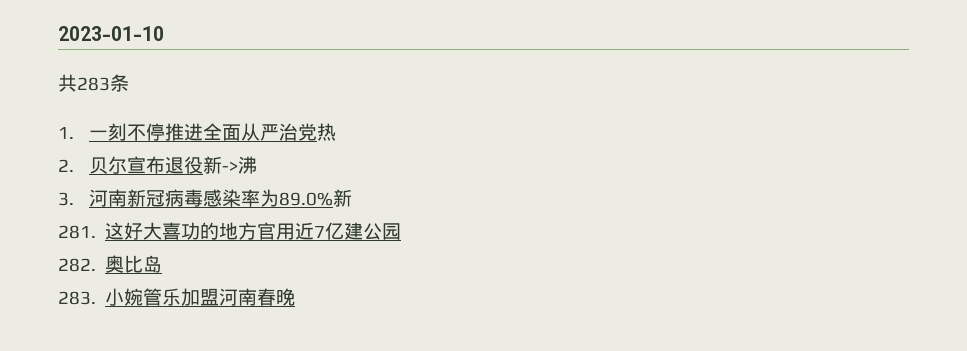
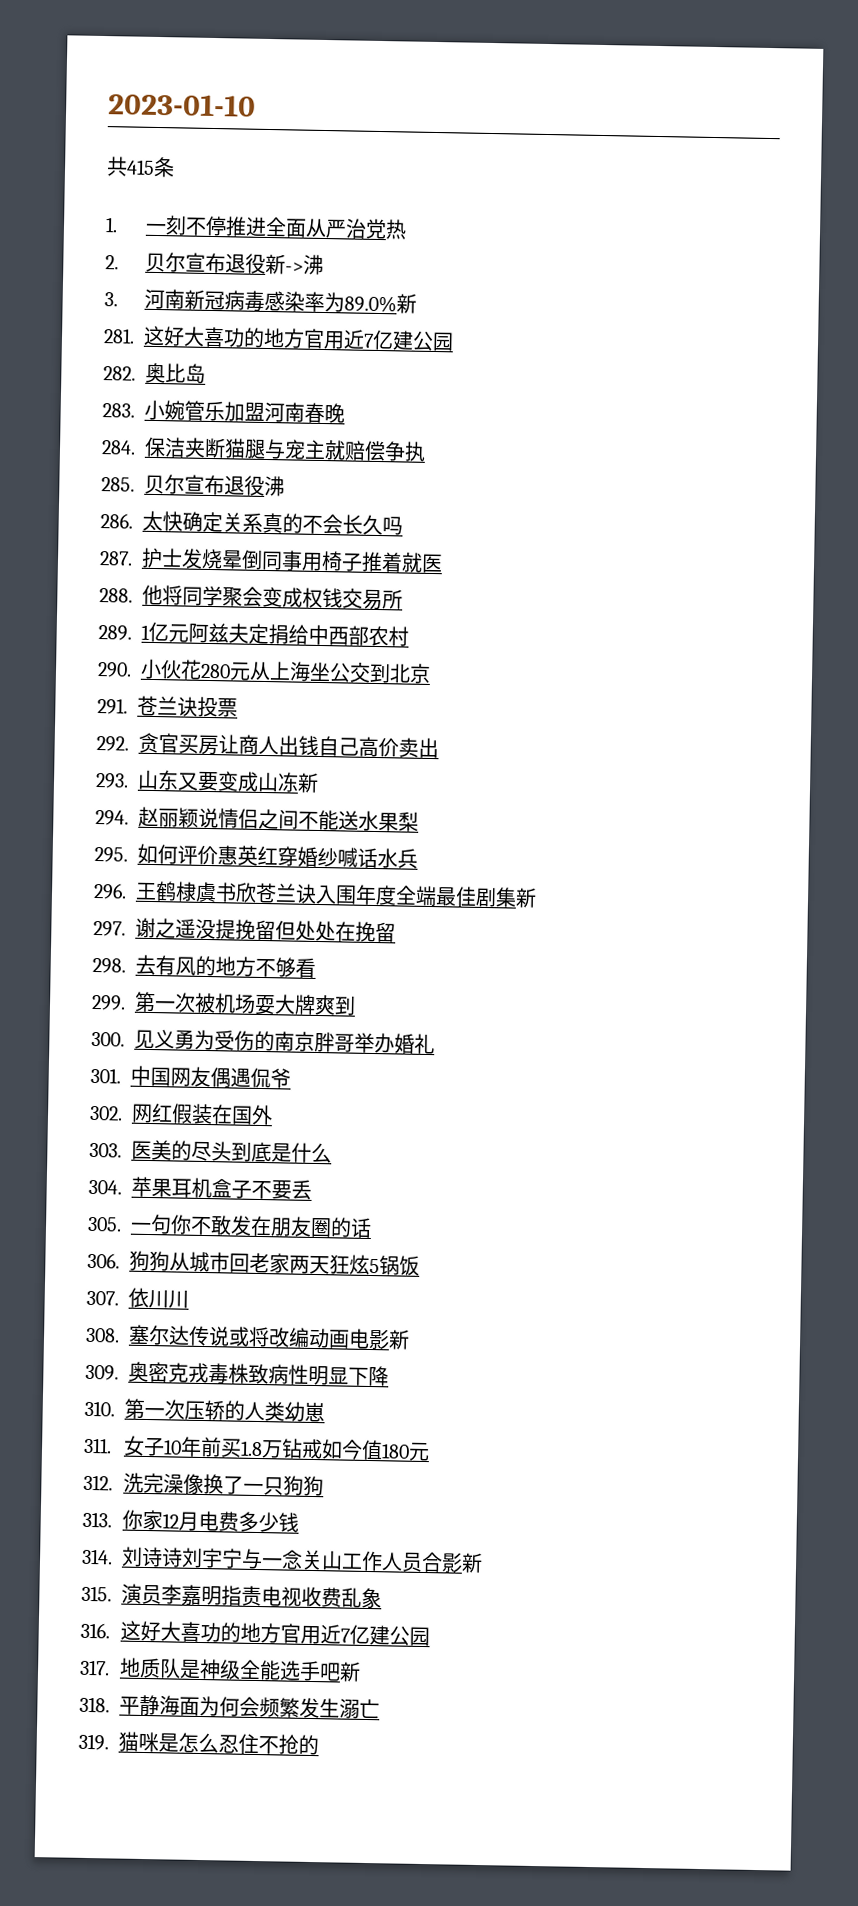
- 共283条
+ 共415条
+ 284.保洁夹断猫腿与宠主就赔偿争执
+ 285.贝尔宣布退役沸
+ 286.太快确定关系真的不会长久吗
+ 287.护士发烧晕倒同事用椅子推着就医
+ 288.他将同学聚会变成权钱交易所
+ 289. 1亿元阿兹夫定捐给中西部农村
+ 290.小伙花280元从上海坐公交到北京
+ 291.苍兰诀投票
+ 292.贪官买房让商人出钱自己高价卖出
+ 293.山东又要变成山冻新
+ 294.赵丽颖说情侣之间不能送水果梨
+ 295.如何评价惠英红穿婚纱喊话水兵
+ 296.王鹤棣虞书欣苍兰诀入围年度全端最佳剧集新
+ 297.谢之遥没提挽留但处处在挽留
+ 298.去有风的地方不够看
+ 299.第一次被机场耍大牌爽到
+ 300.见义勇为受伤的南京胖哥举办婚礼
+ 301.中国网友偶遇侃爷
+ 302.网红假装在国外
+ 303.医美的尽头到底是什么
+ 304.苹果耳机盒子不要丢
+ 305.一句你不敢发在朋友圈的话
+ 306.狗狗从城市回老家两天狂炫5锅饭
+ 307.依川川
+ 308.塞尔达传说或将改编动画电影新
+ 309.奥密克戎毒株致病性明显下降
+ 310.第一次压轿的人类幼崽
+ 311.女子10年前买1.8万钻戒如今值180元
+ 312.洗完澡像换了一只狗狗
+ 313.你家12月电费多少钱
+ 314.刘诗诗刘宇宁与一念关山工作人员合影新
+ 315.演员李嘉明指责电视收费乱象
+ 316.这好大喜功的地方官用近7亿建公园
+ 317.地质队是神级全能选手吧新
+ 318.平静海面为何会频繁发生溺亡
+ 319.猫咪是怎么忍住不抢的

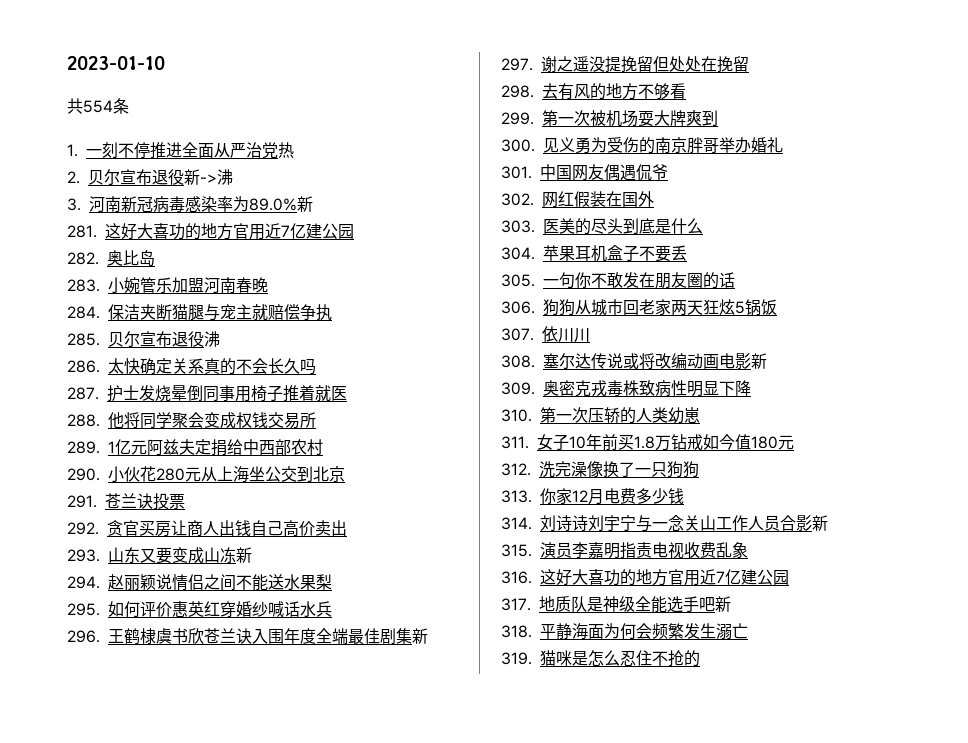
- 共415条
+ 共554条

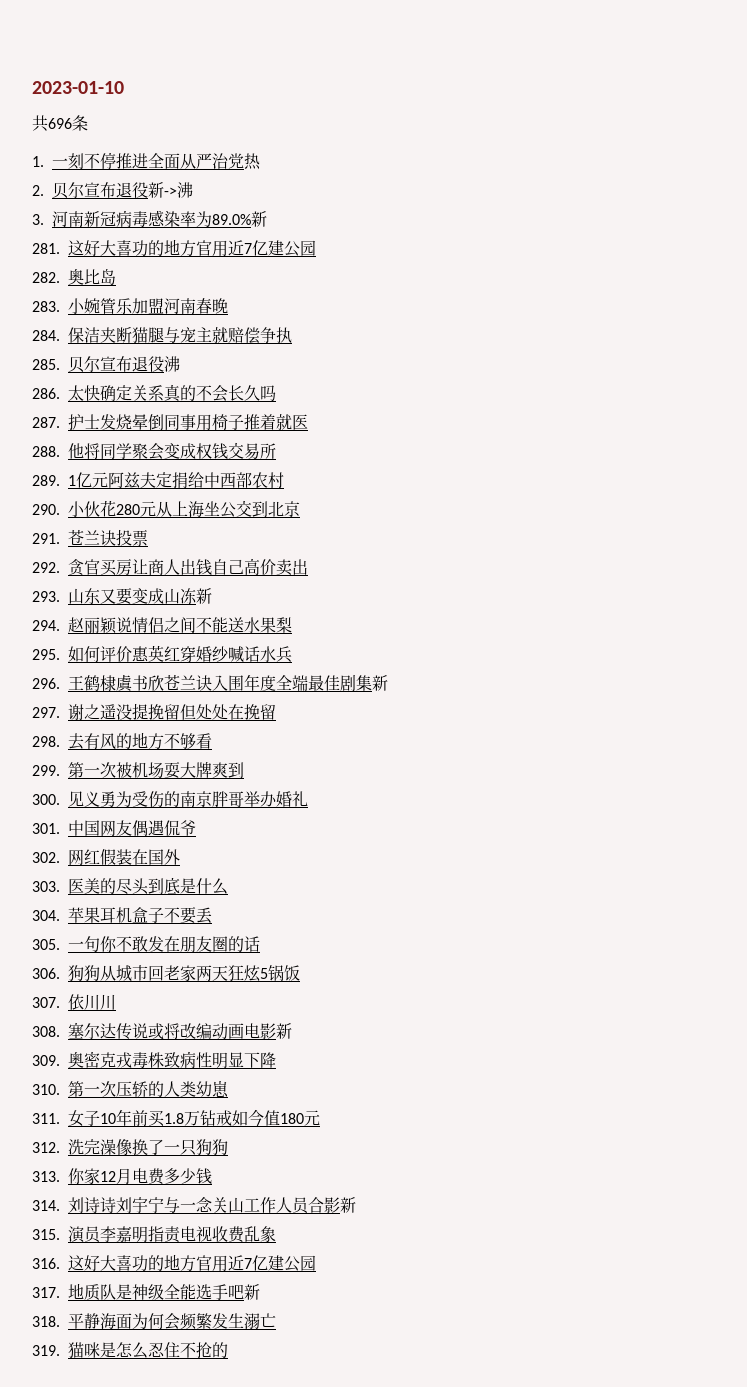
- 共554条
+ 共696条

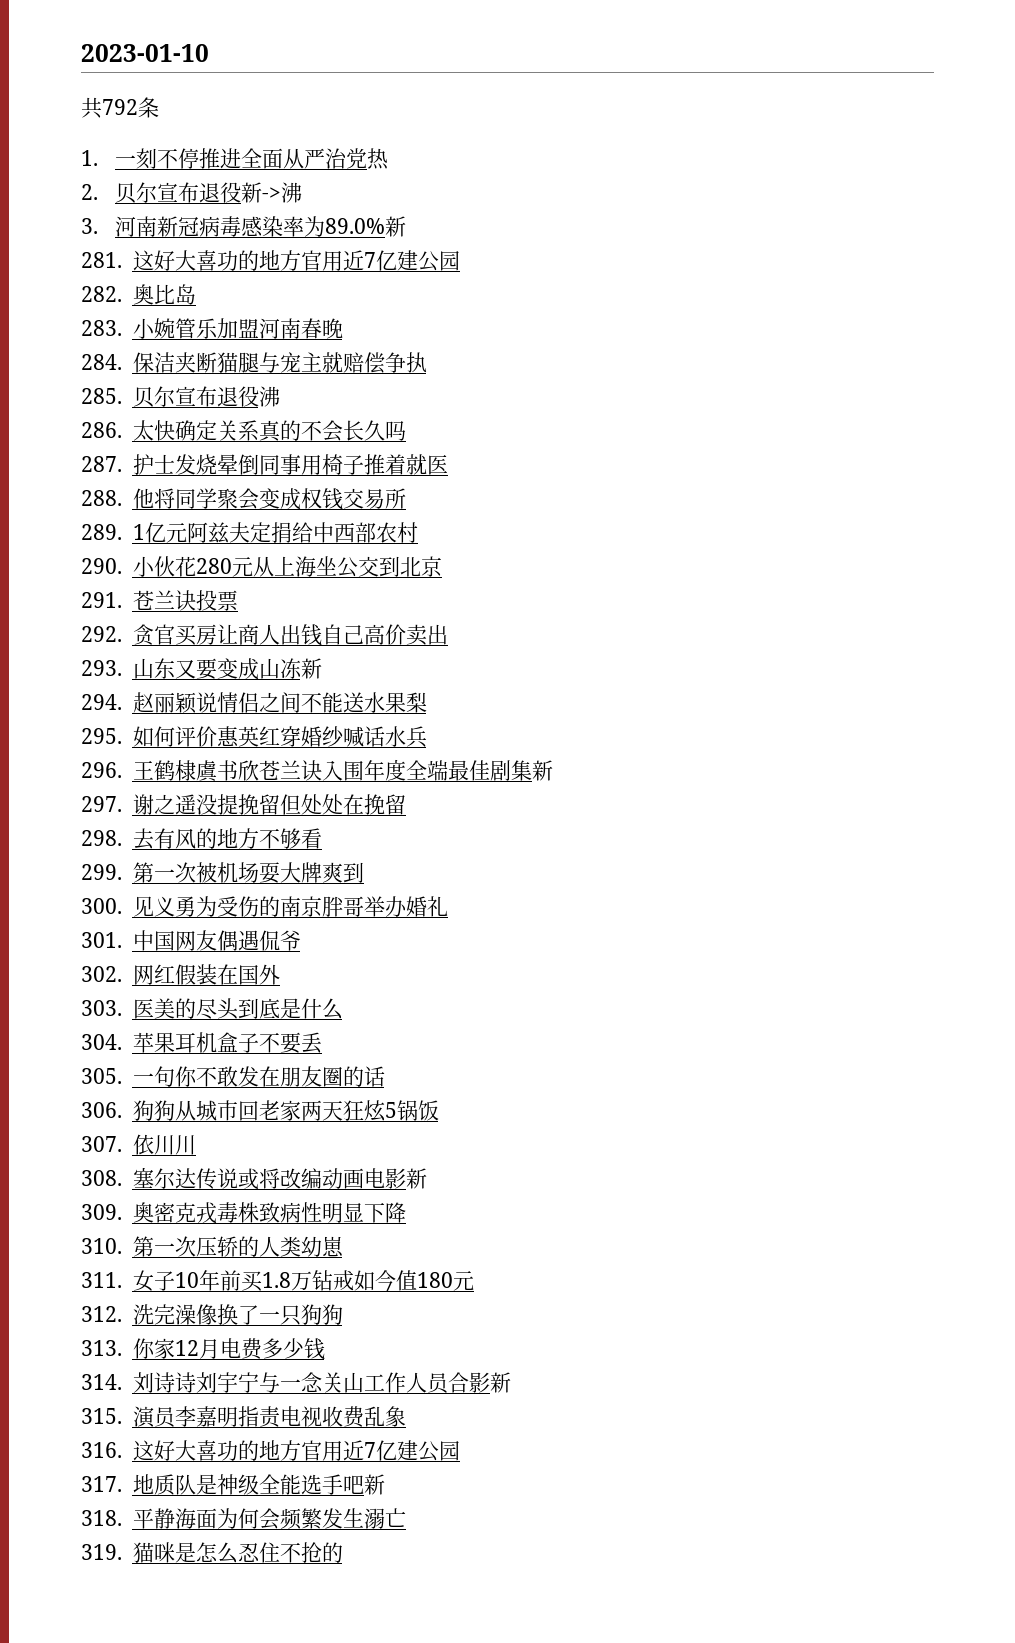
- 共696条
+ 共792条

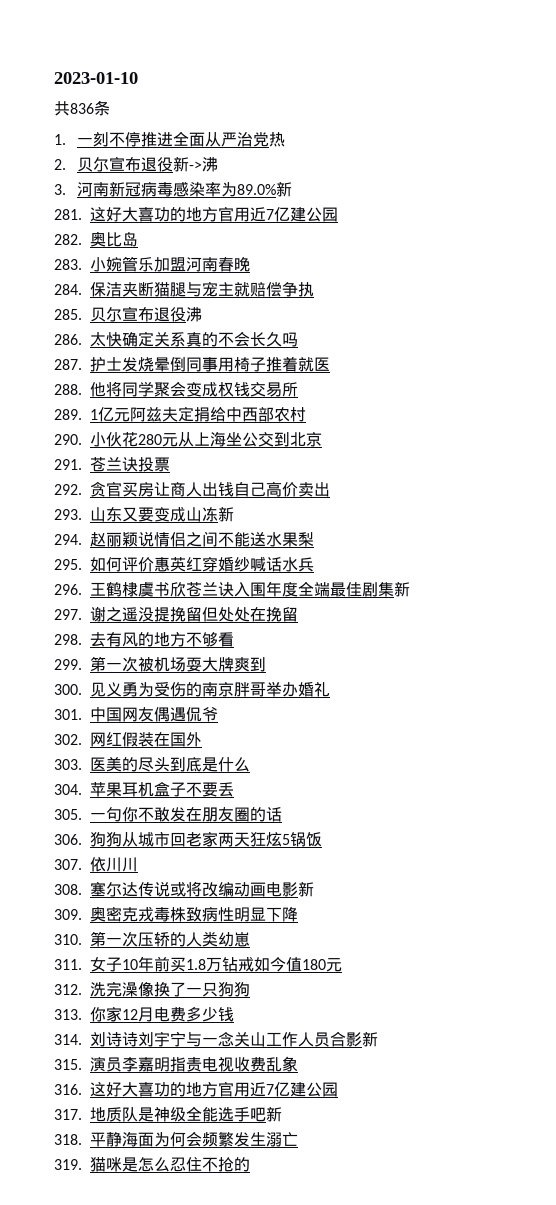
- 共792条
+ 共836条

